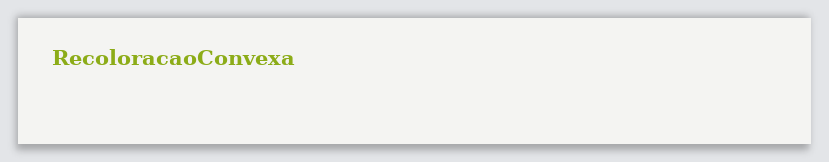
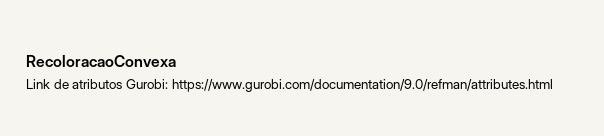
+ Link de atributos Gurobi: https://www.gurobi.com/documentation/9.0/refman/attributes.html

